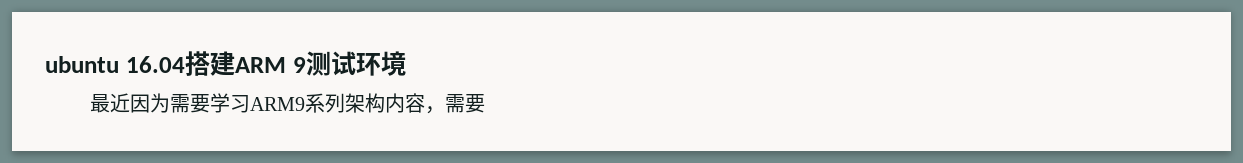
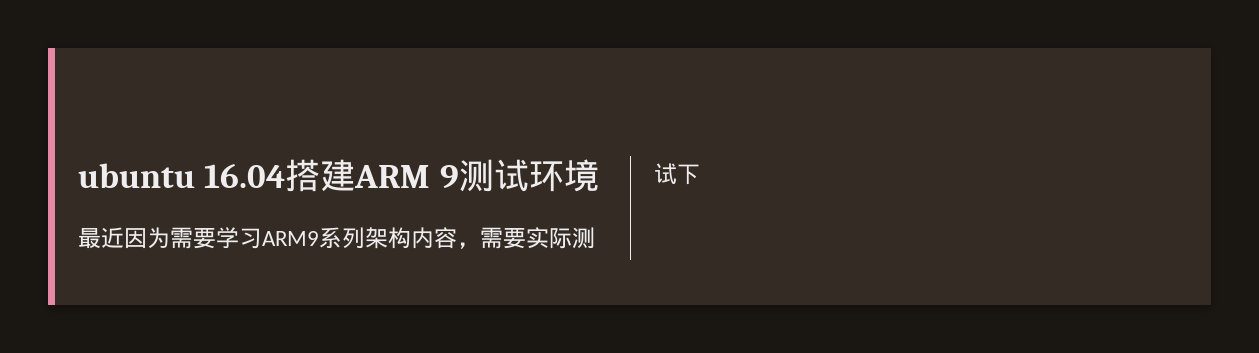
- 最近因为需要学习ARM9系列架构内容，需要
+ 最近因为需要学习ARM9系列架构内容，需要实际测试下

